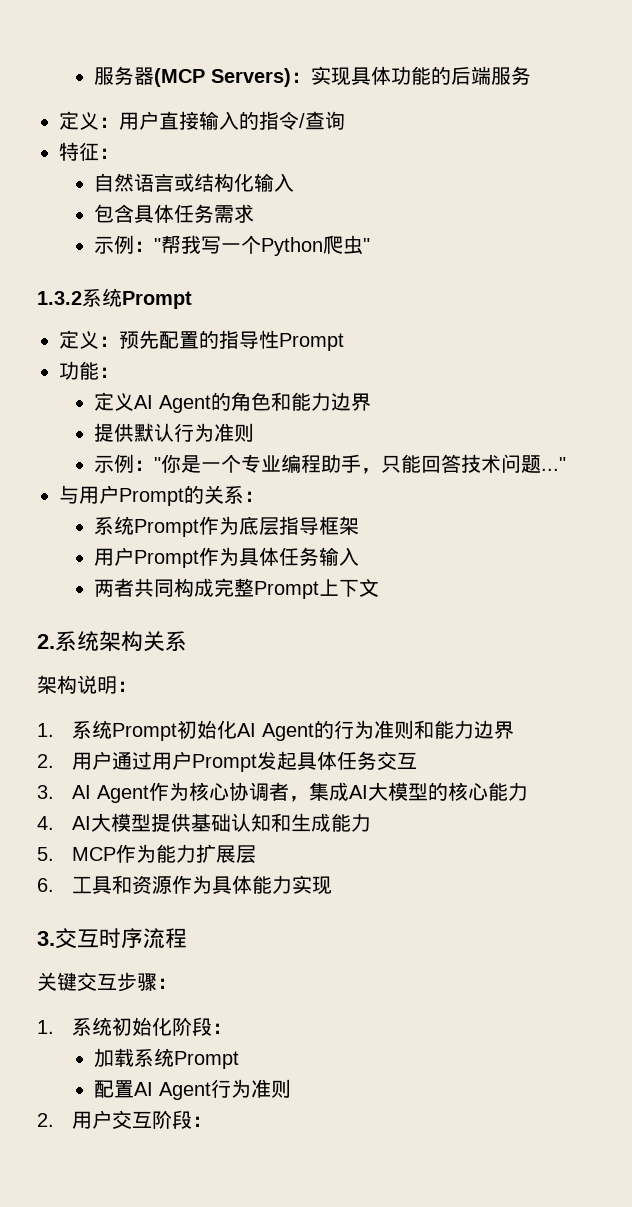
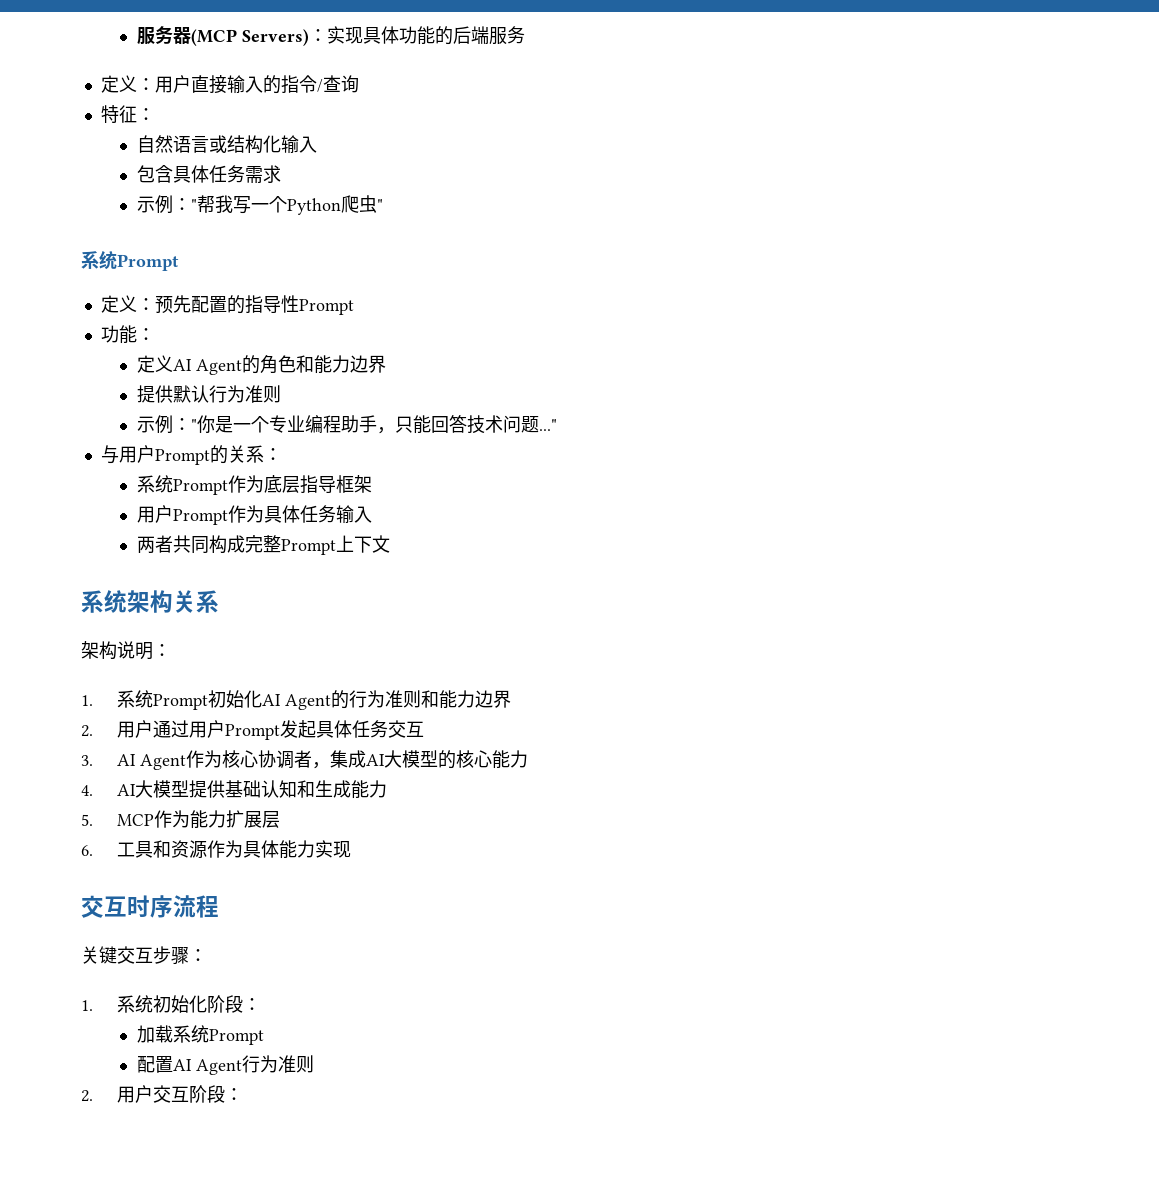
  示例："帮我写一个Python爬虫"
- 1.3.2系统Prompt
+ 系统Prompt
- 2.系统架构关系
+ 系统架构关系
- 3.交互时序流程
+ 交互时序流程

